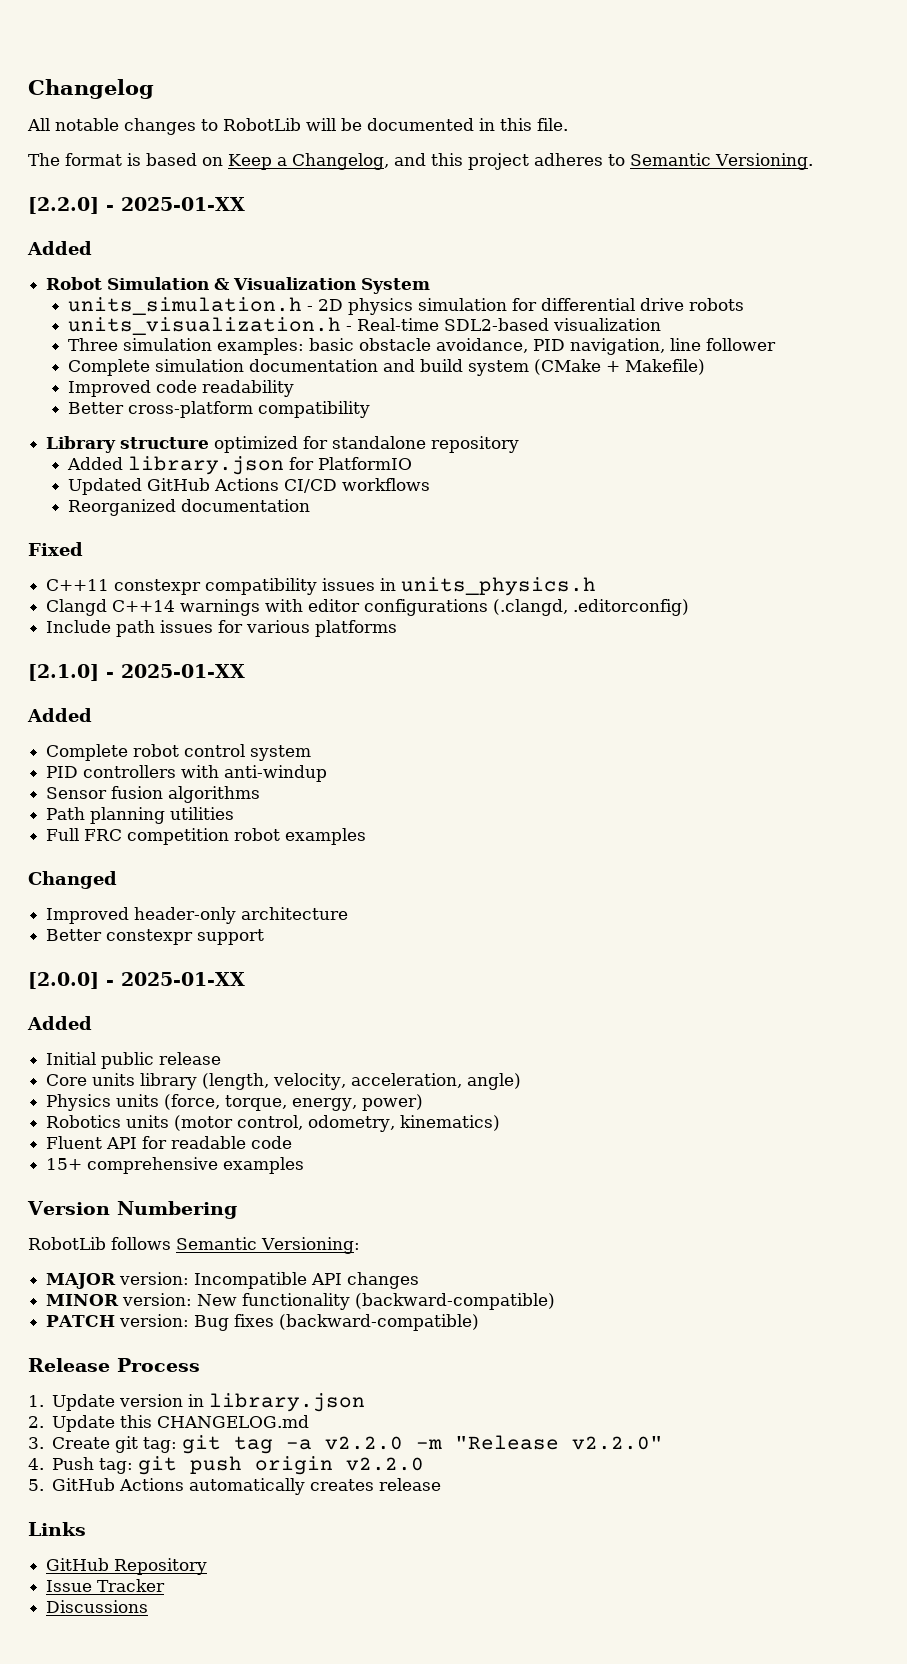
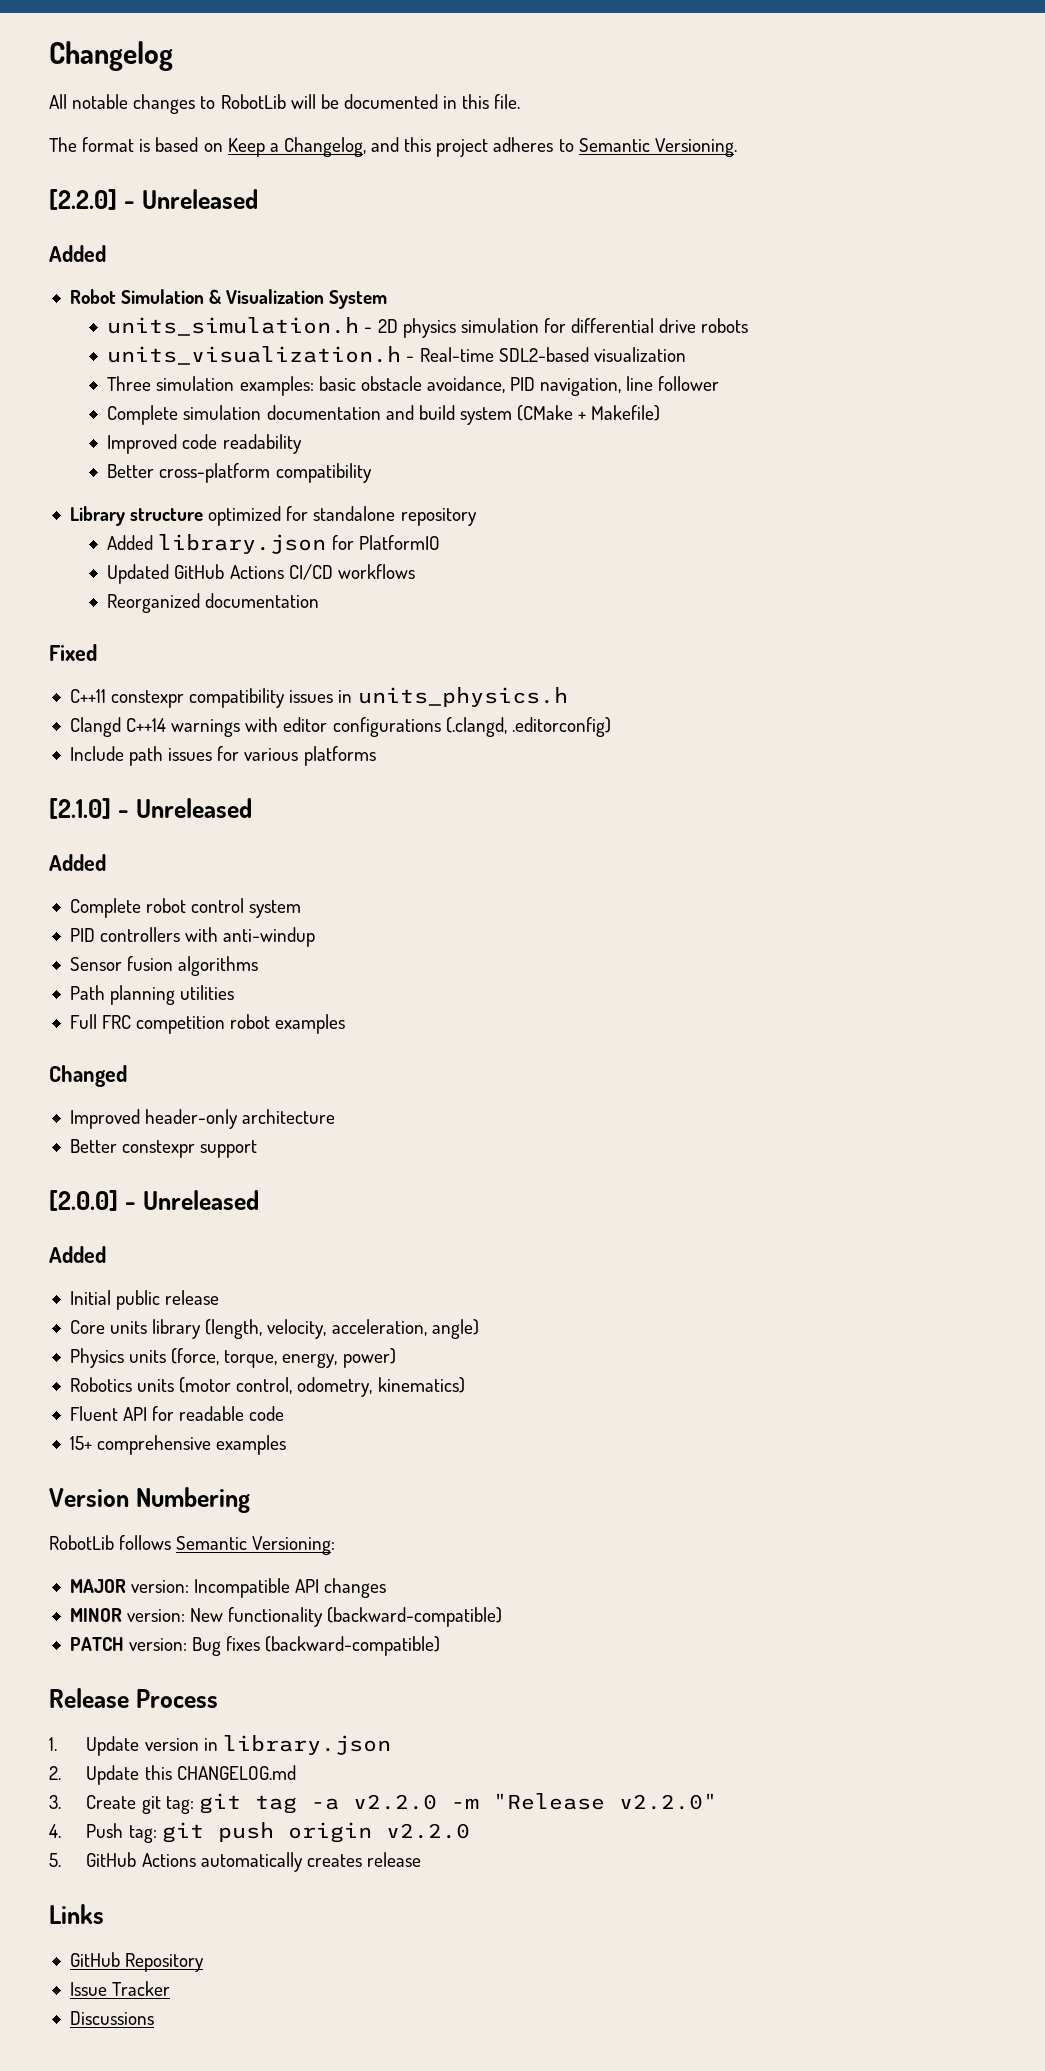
- [2.2.0] - 2025-01-XX
+ [2.2.0] - Unreleased
- [2.1.0] - 2025-01-XX
+ [2.1.0] - Unreleased
- [2.0.0] - 2025-01-XX
+ [2.0.0] - Unreleased

